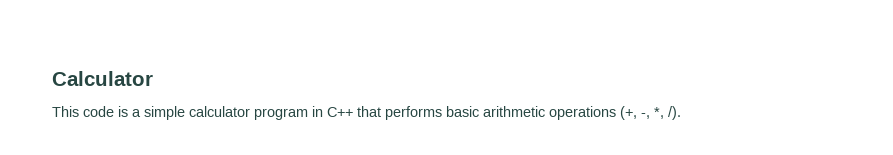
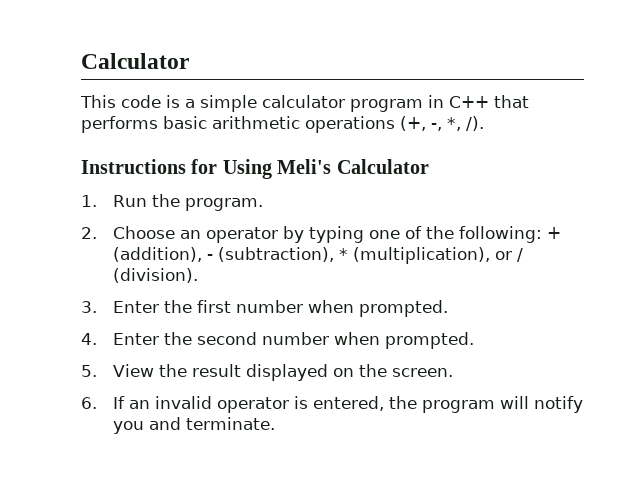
+ Instructions for Using Meli's Calculator
+ 1. Run the program.
+ 2. Choose an operator by typing one of the following: + (addition), - (subtraction), * (multiplication), or / (division).
+ 3. Enter the first number when prompted.
+ 4. Enter the second number when prompted.
+ 5. View the result displayed on the screen.
+ 6. If an invalid operator is entered, the program will notify you and terminate.

